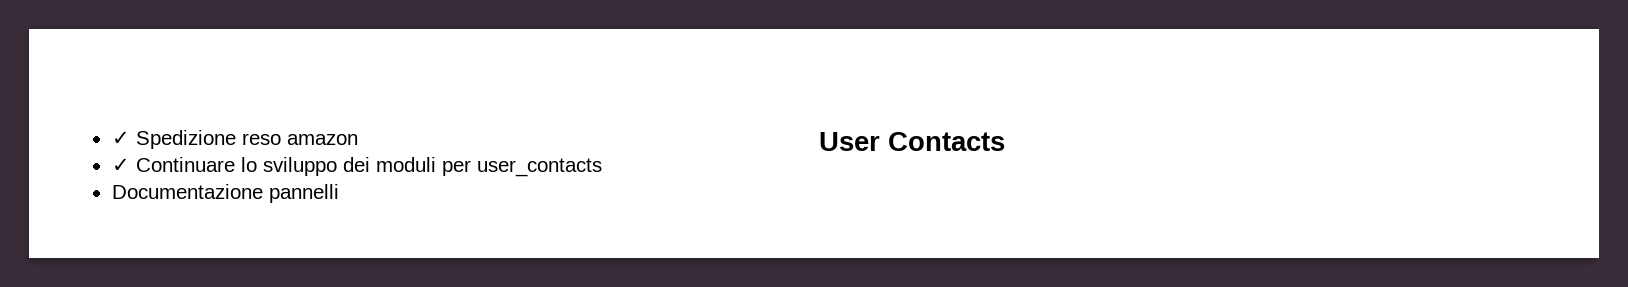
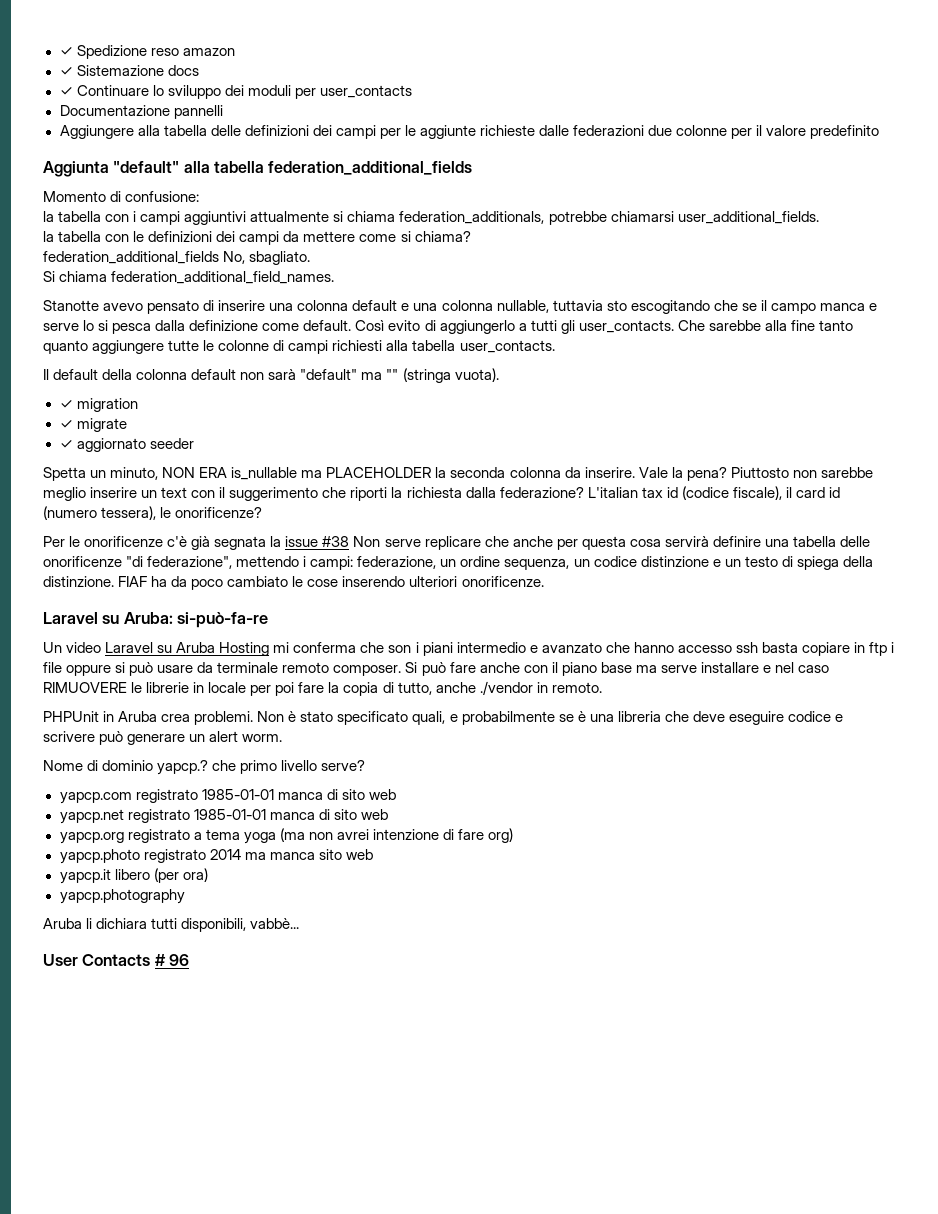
+ ✓ Sistemazione docs
+ Aggiungere alla tabella delle definizioni dei campi per le aggiunte richieste dalle federazioni due colonne per il valore predefinito
+ Aggiunta "default" alla tabella federation_additional_fields
+ Momento di confusione:
+ la tabella con i campi aggiuntivi attualmente si chiama federation_additionals, potrebbe chiamarsi user_additional_fields.
+ la tabella con le definizioni dei campi da mettere come si chiama?
+ federation_additional_fields No, sbagliato.
+ Si chiama federation_additional_field_names.
+ Stanotte avevo pensato di inserire una colonna default e una colonna nullable, tuttavia sto escogitando che se il campo manca e serve lo si pesca dalla definizione come default. Così evito di aggiungerlo a tutti gli user_contacts. Che sarebbe alla fine tanto quanto aggiungere tutte le colonne di campi richiesti alla tabella user_contacts.
+ Il default della colonna default non sarà "default" ma "" (stringa vuota).
+ ✓ migration
+ ✓ migrate
+ ✓ aggiornato seeder
+ Spetta un minuto, NON ERA is_nullable ma PLACEHOLDER la seconda colonna da inserire. Vale la pena? Piuttosto non sarebbe meglio inserire un text con il suggerimento che riporti la richiesta dalla federazione? L'italian tax id (codice fiscale), il card id (numero tessera), le onorificenze?
+ Per le onorificenze c'è già segnata la issue #38 Non serve replicare che anche per questa cosa servirà definire una tabella delle onorificenze "di federazione", mettendo i campi: federazione, un ordine sequenza, un codice distinzione e un testo di spiega della distinzione. FIAF ha da poco cambiato le cose inserendo ulteriori onorificenze.
+ Laravel su Aruba: si-può-fa-re
+ Un video Laravel su Aruba Hosting mi conferma che son i piani intermedio e avanzato che hanno accesso ssh basta copiare in ftp i file oppure si può usare da terminale remoto composer. Si può fare anche con il piano base ma serve installare e nel caso RIMUOVERE le librerie in locale per poi fare la copia di tutto, anche ./vendor in remoto.
+ PHPUnit in Aruba crea problemi. Non è stato specificato quali, e probabilmente se è una libreria che deve eseguire codice e scrivere può generare un alert worm.
+ Nome di dominio yapcp.? che primo livello serve?
+ yapcp.com registrato 1985-01-01 manca di sito web
+ yapcp.net registrato 1985-01-01 manca di sito web
+ yapcp.org registrato a tema yoga (ma non avrei intenzione di fare org)
+ yapcp.photo registrato 2014 ma manca sito web
+ yapcp.it libero (per ora)
+ yapcp.photography
+ Aruba li dichiara tutti disponibili, vabbè...
- User Contacts
+ User Contacts # 96

